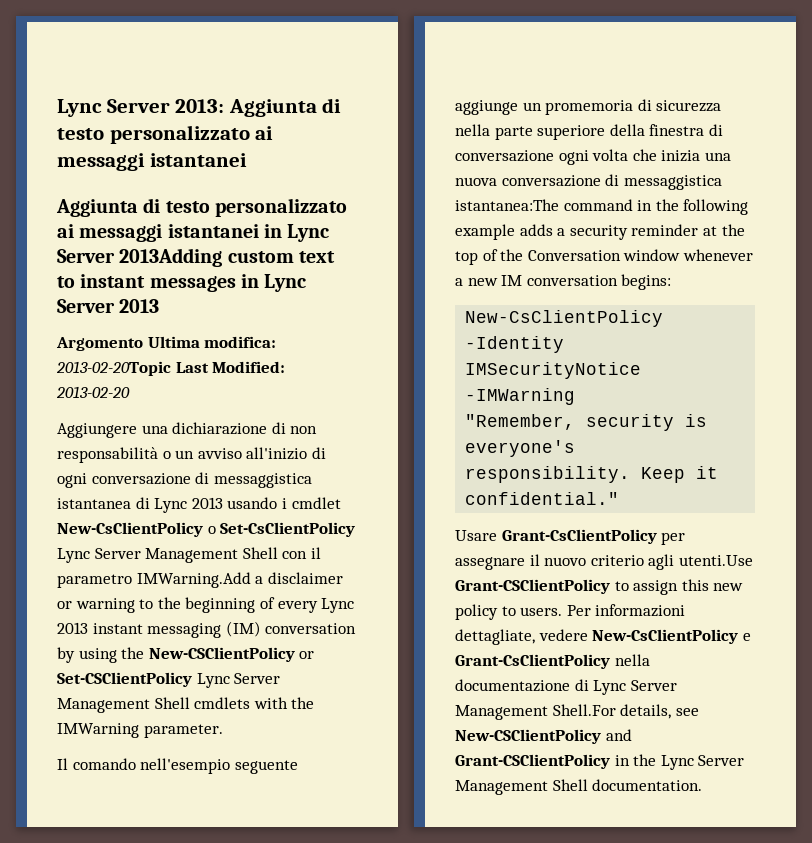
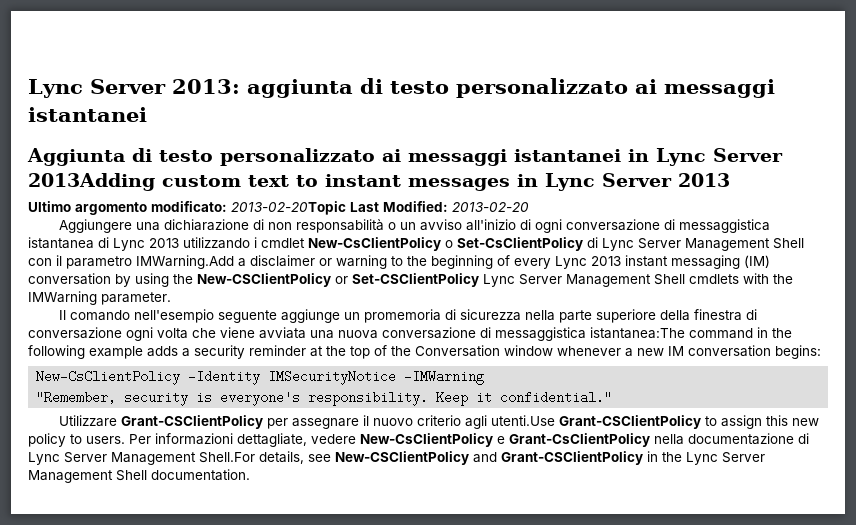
- Lync Server 2013: Aggiunta di testo personalizzato ai messaggi istantanei
+ Lync Server 2013: aggiunta di testo personalizzato ai messaggi istantanei
- Argomento Ultima modifica: 2013-02-20Topic Last Modified: 2013-02-20
+ Ultimo argomento modificato: 2013-02-20Topic Last Modified: 2013-02-20
- Aggiungere una dichiarazione di non responsabilità o un avviso all'inizio di ogni conversazione di messaggistica istantanea di Lync 2013 usando i cmdlet New-CsClientPolicy o Set-CsClientPolicy Lync Server Management Shell con il parametro IMWarning.Add a disclaimer or warning to the beginning of every Lync 2013 instant messaging (IM) conversation by using the New-CSClientPolicy or Set-CSClientPolicy Lync Server Management Shell cmdlets with the IMWarning parameter.
+ Aggiungere una dichiarazione di non responsabilità o un avviso all'inizio di ogni conversazione di messaggistica istantanea di Lync 2013 utilizzando i cmdlet New-CsClientPolicy o Set-CsClientPolicy di Lync Server Management Shell con il parametro IMWarning.Add a disclaimer or warning to the beginning of every Lync 2013 instant messaging (IM) conversation by using the New-CSClientPolicy or Set-CSClientPolicy Lync Server Management Shell cmdlets with the IMWarning parameter.
- Il comando nell'esempio seguente aggiunge un promemoria di sicurezza nella parte superiore della finestra di conversazione ogni volta che inizia una nuova conversazione di messaggistica istantanea:The command in the following example adds a security reminder at the top of the Conversation window whenever a new IM conversation begins:
+ Il comando nell'esempio seguente aggiunge un promemoria di sicurezza nella parte superiore della finestra di conversazione ogni volta che viene avviata una nuova conversazione di messaggistica istantanea:The command in the following example adds a security reminder at the top of the Conversation window whenever a new IM conversation begins:
- Usare Grant-CsClientPolicy per assegnare il nuovo criterio agli utenti.Use Grant-CSClientPolicy to assign this new policy to users.
+ Utilizzare Grant-CSClientPolicy per assegnare il nuovo criterio agli utenti.Use Grant-CSClientPolicy to assign this new policy to users.

